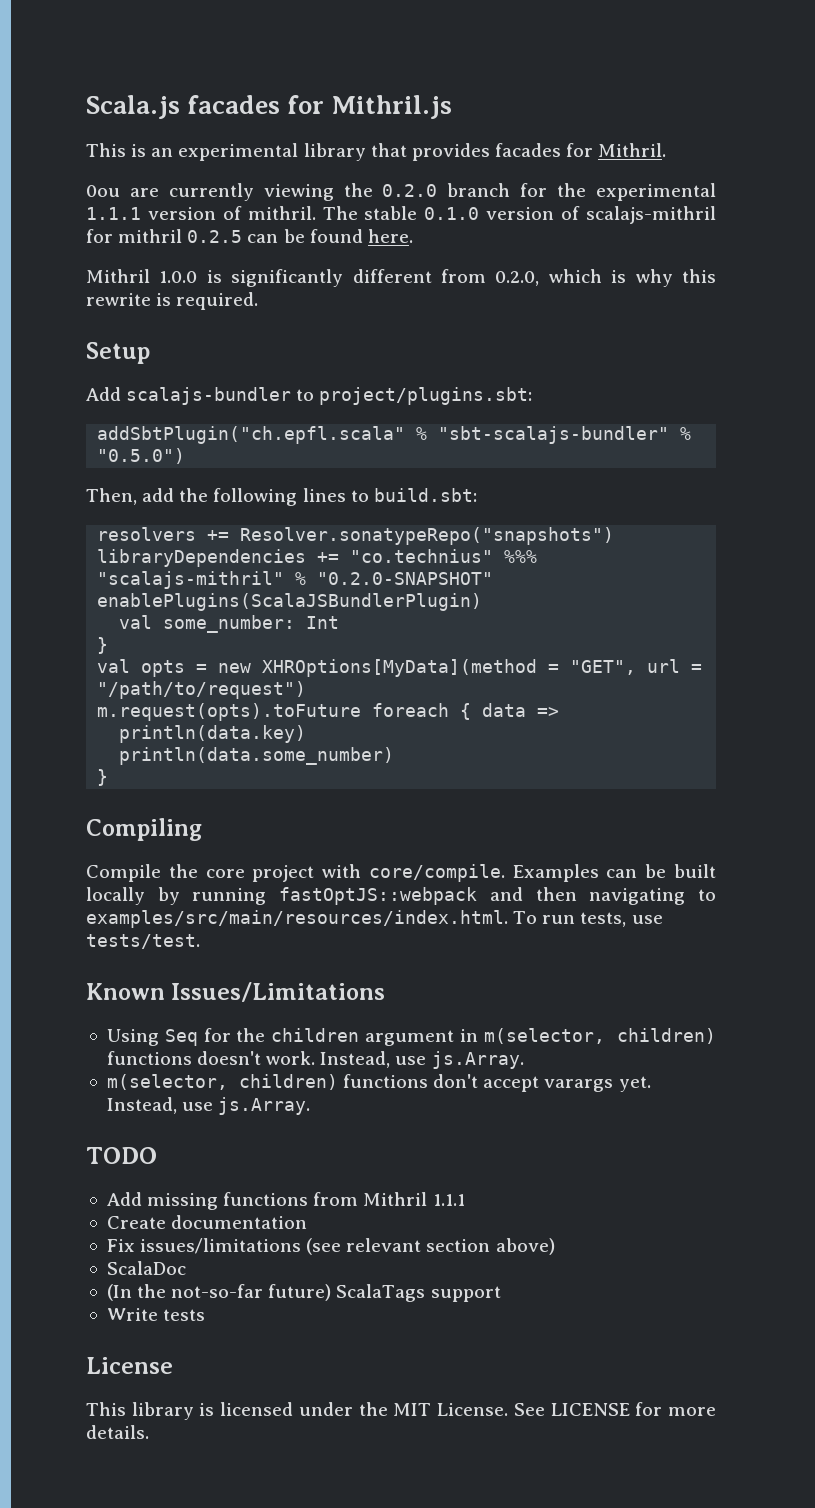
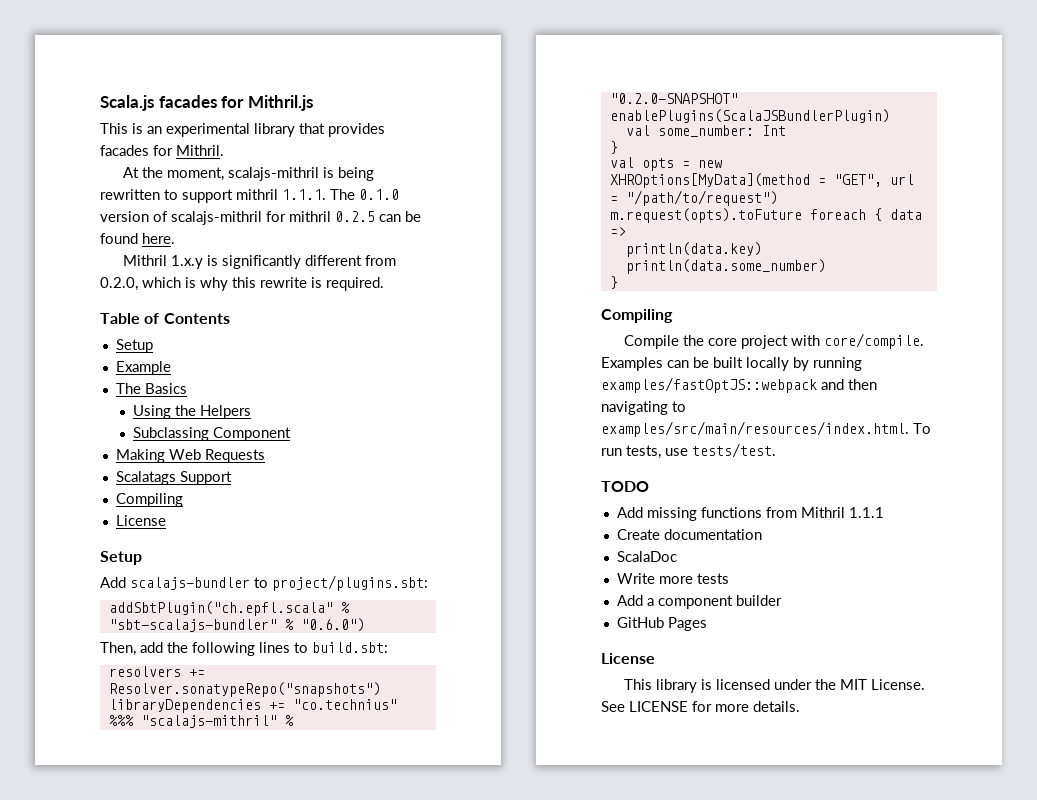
- 0ou are currently viewing the 0.2.0 branch for the experimental 1.1.1 version of mithril. The stable 0.1.0 version of scalajs-mithril for mithril 0.2.5 can be found here.
+ At the moment, scalajs-mithril is being rewritten to support mithril 1.1.1. The 0.1.0 version of scalajs-mithril for mithril 0.2.5 can be found here.
- Mithril 1.0.0 is significantly different from 0.2.0, which is why this rewrite is required.
+ Mithril 1.x.y is significantly different from 0.2.0, which is why this rewrite is required.
+ Table of Contents
+ Setup
+ Example
+ The Basics
+ Using the Helpers
+ Subclassing Component
+ Making Web Requests
+ Scalatags Support
+ Compiling
+ License
- addSbtPlugin("ch.epfl.scala" % "sbt-scalajs-bundler" % "0.5.0")
+ addSbtPlugin("ch.epfl.scala" % "sbt-scalajs-bundler" % "0.6.0")
- Examples can be built locally by running fastOptJS::webpack and then navigating to examples/src/main/resources/index.html. To run tests, use tests/test.
+ Examples can be built locally by running examples/fastOptJS::webpack and then navigating to examples/src/main/resources/index.html. To run tests, use tests/test.
- Known Issues/Limitations
- Using Seq for the children argument in m(selector, children) functions doesn't work. Instead, use js.Array.
- m(selector, children) functions don't accept varargs yet. Instead, use js.Array.
- Fix issues/limitations (see relevant section above)
  ScalaDoc
- (In the not-so-far future) ScalaTags support
- Write tests
+ Write more tests
+ Add a component builder
+ GitHub Pages

